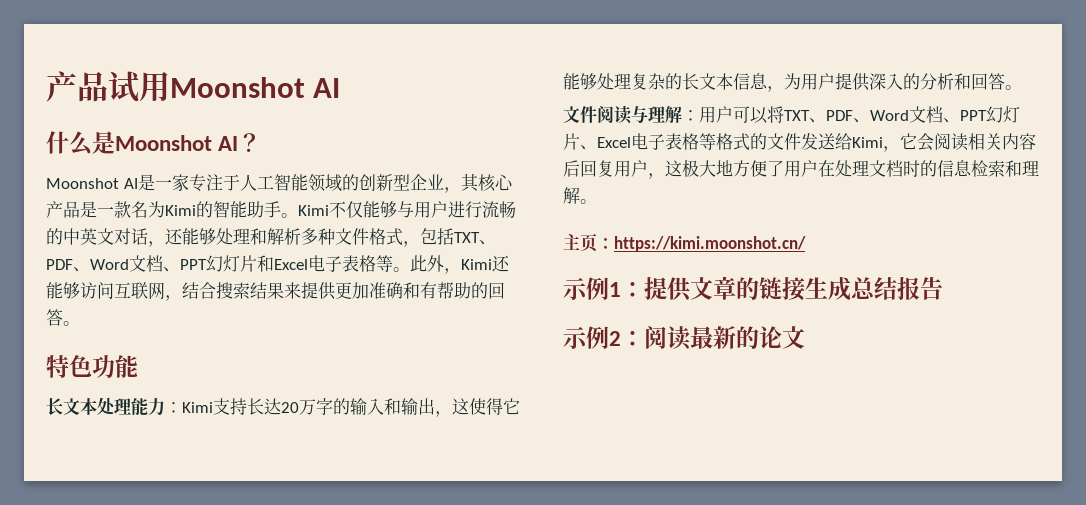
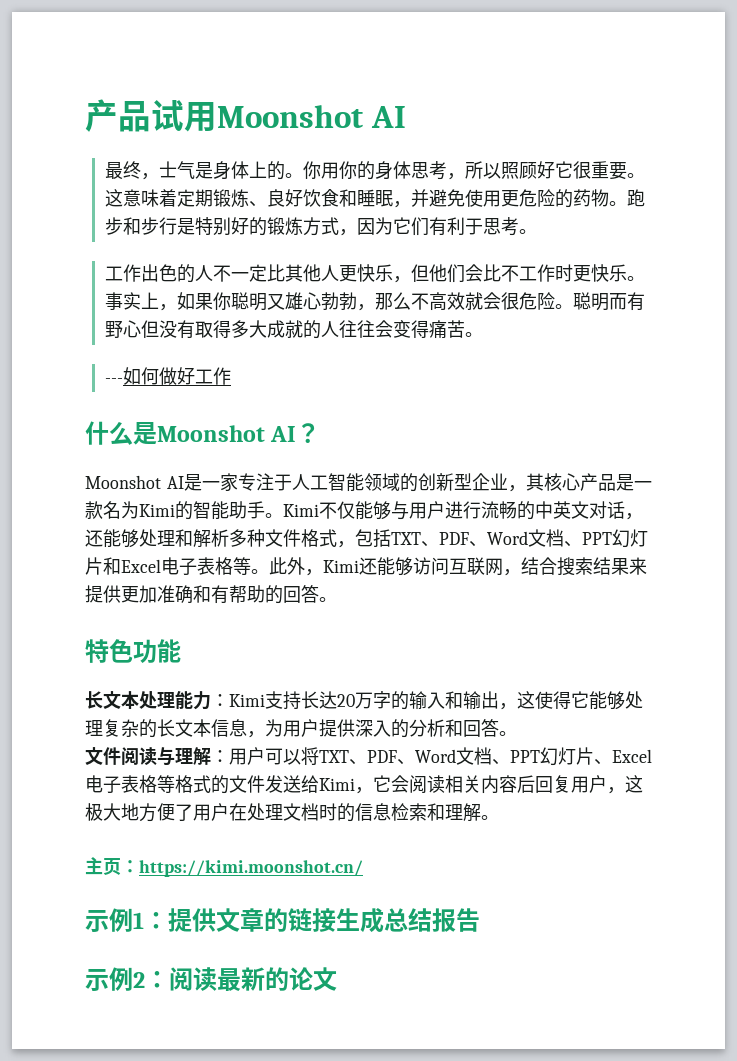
+ 最终，士气是身体上的。你用你的身体思考，所以照顾好它很重要。这意味着定期锻炼、良好饮食和睡眠，并避免使用更危险的药物。跑步和步行是特别好的锻炼方式，因为它们有利于思考。
+ 工作出色的人不一定比其他人更快乐，但他们会比不工作时更快乐。事实上，如果你聪明又雄心勃勃，那么不高效就会很危险。聪明而有野心但没有取得多大成就的人往往会变得痛苦。
+ ---如何做好工作

